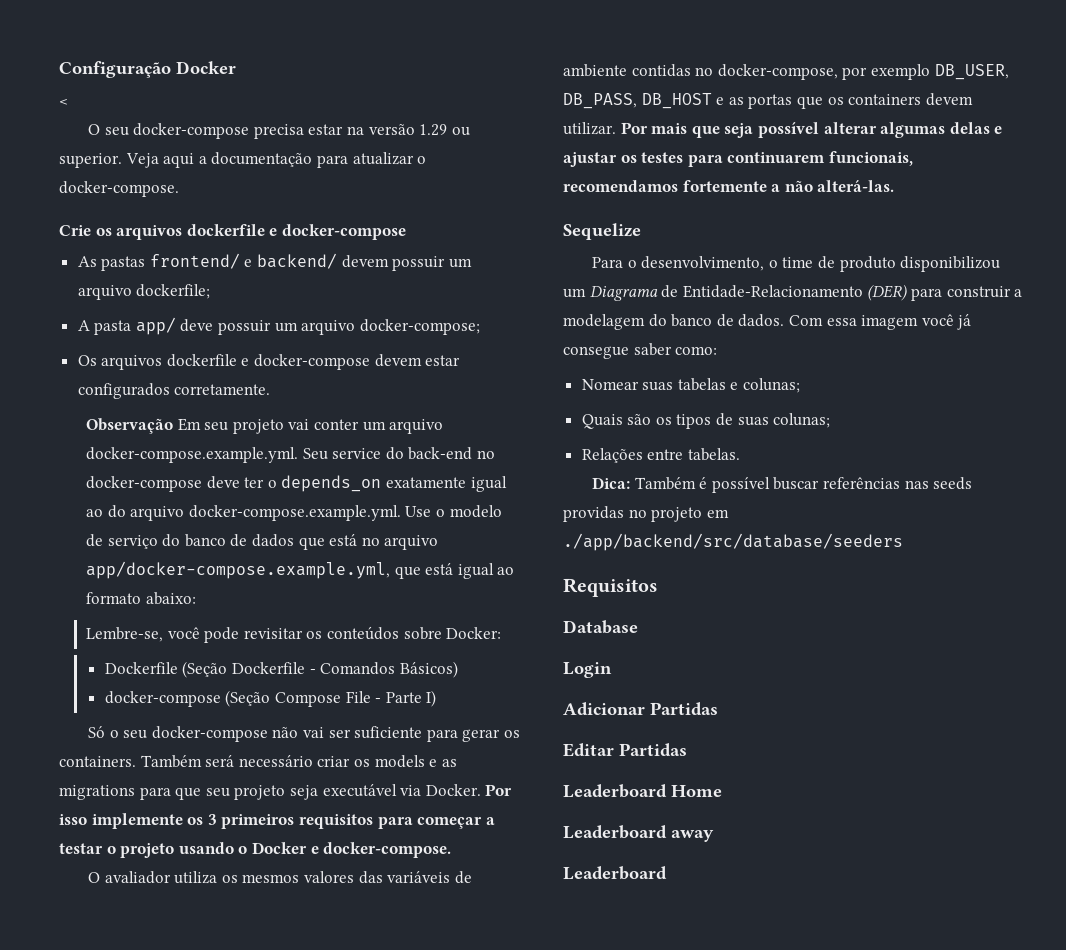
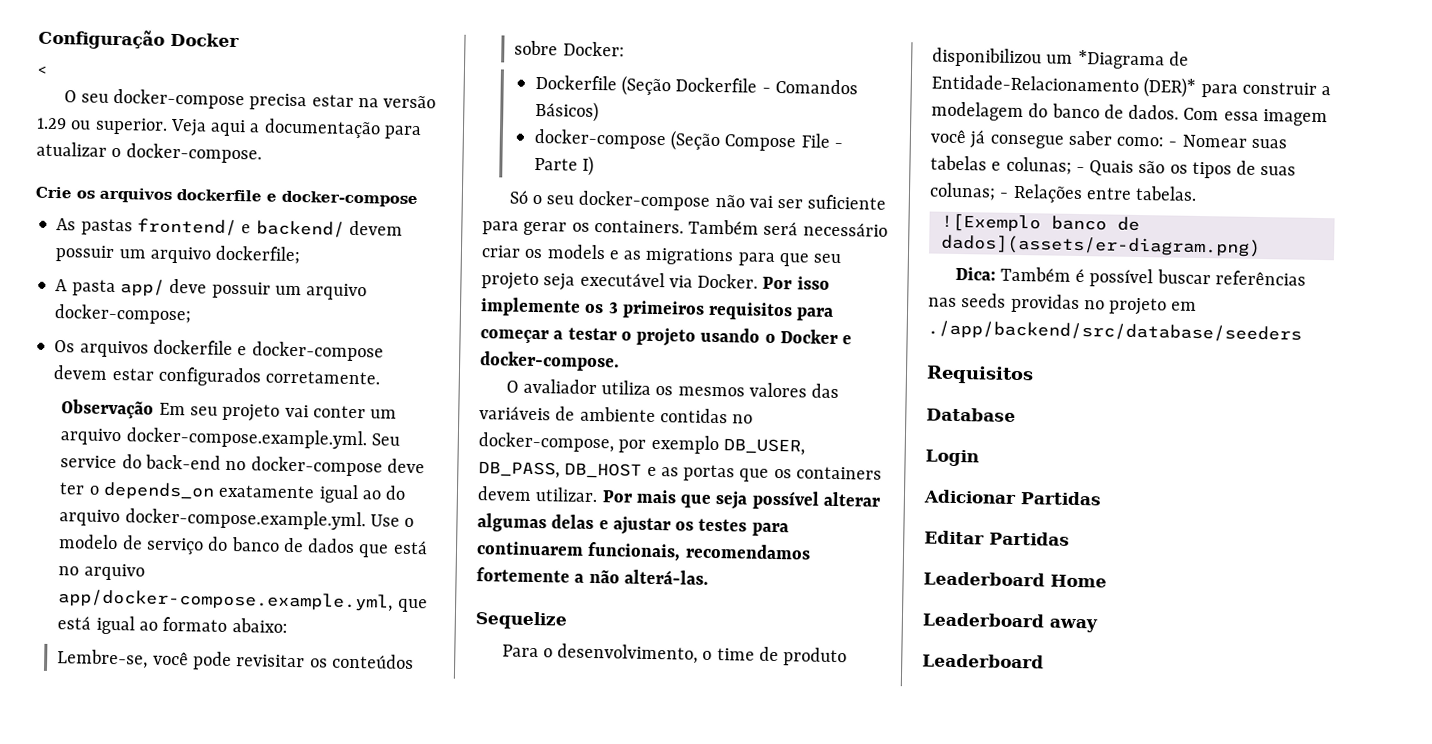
- Para o desenvolvimento, o time de produto disponibilizou um Diagrama de Entidade-Relacionamento (DER) para construir a modelagem do banco de dados.
+ Para o desenvolvimento, o time de produto disponibilizou um *Diagrama de Entidade-Relacionamento (DER)* para construir a modelagem do banco de dados.
- Com essa imagem você já consegue saber como:
- Nomear suas tabelas e colunas;
- Quais são os tipos de suas colunas;
- Relações entre tabelas.
+ Com essa imagem você já consegue saber como: - Nomear suas tabelas e colunas; - Quais são os tipos de suas colunas; - Relações entre tabelas.
+ ![Exemplo banco de dados](assets/er-diagram.png)

